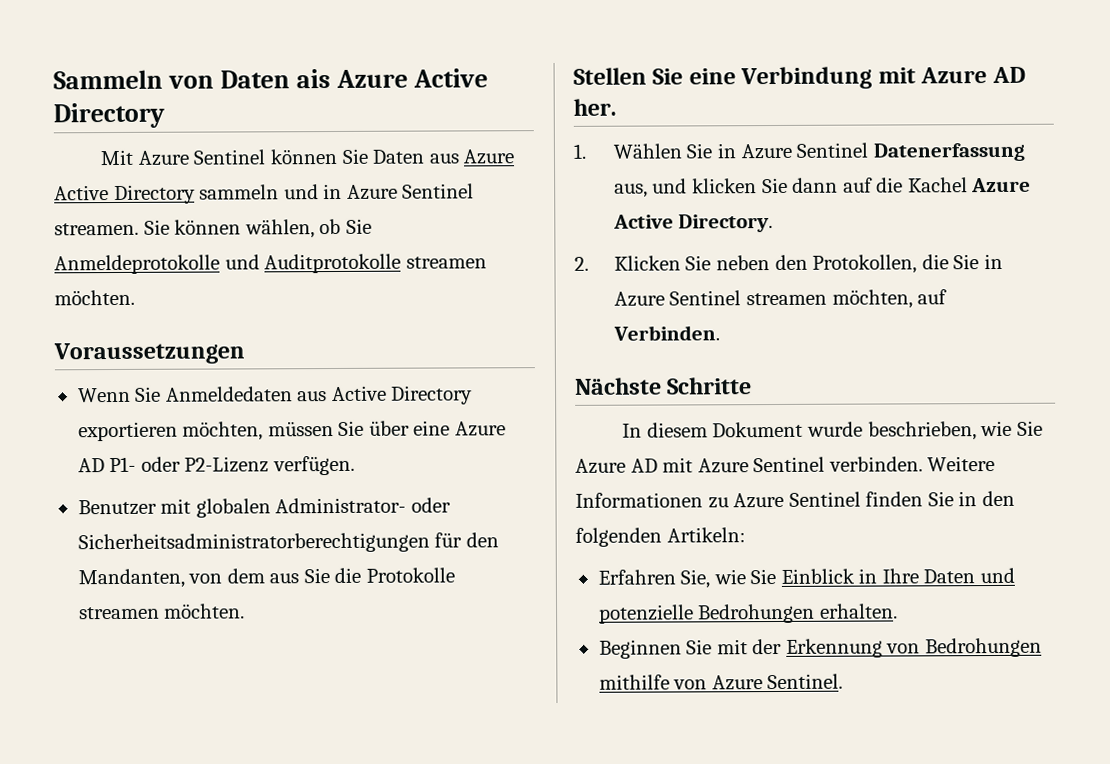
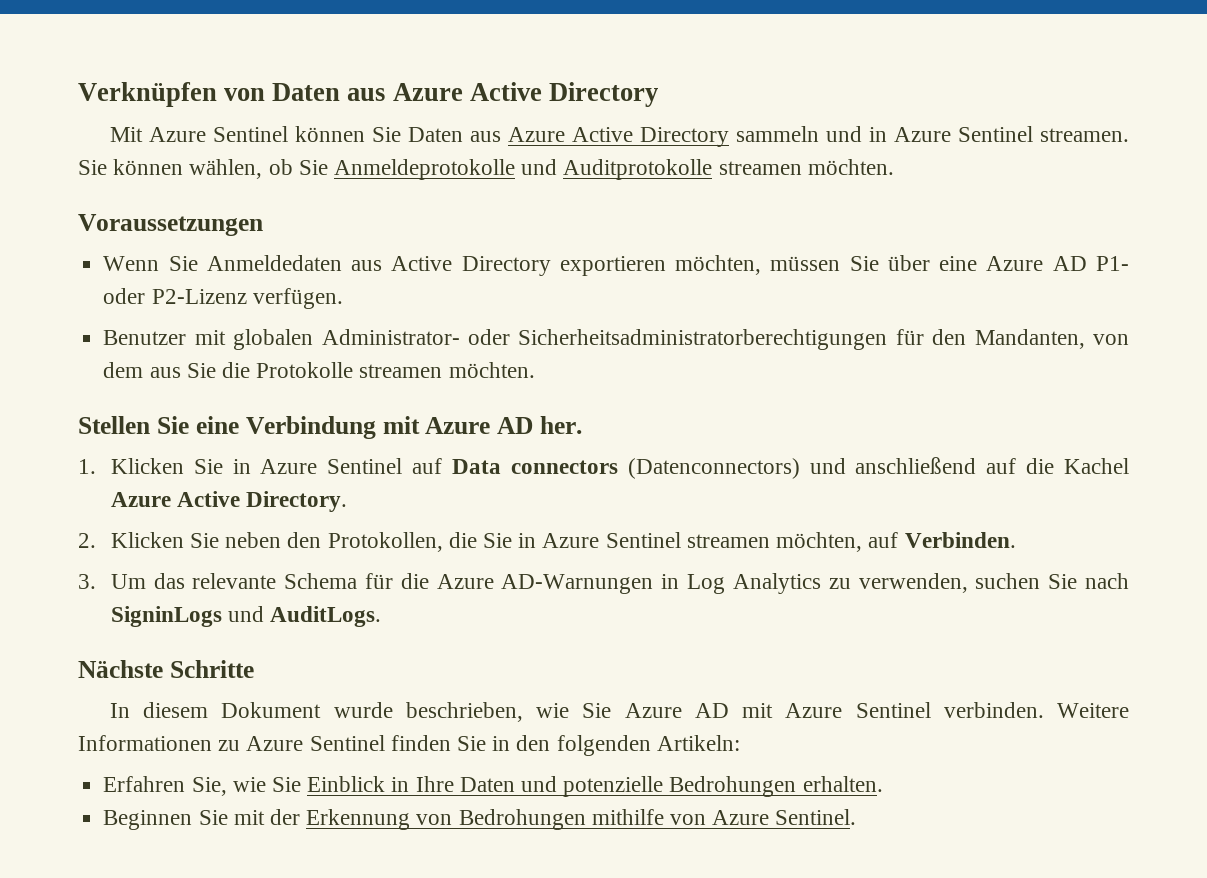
- Sammeln von Daten ais Azure Active Directory
+ Verknüpfen von Daten aus Azure Active Directory
- 1. Wählen Sie in Azure Sentinel Datenerfassung aus, und klicken Sie dann auf die Kachel Azure Active Directory.
+ 1. Klicken Sie in Azure Sentinel auf Data connectors (Datenconnectors) und anschließend auf die Kachel Azure Active Directory.
+ 3. Um das relevante Schema für die Azure AD-Warnungen in Log Analytics zu verwenden, suchen Sie nach SigninLogs und AuditLogs.

